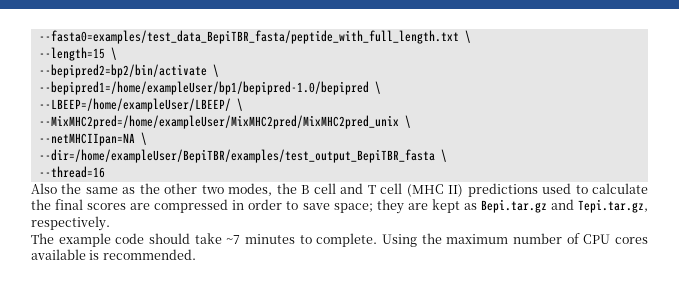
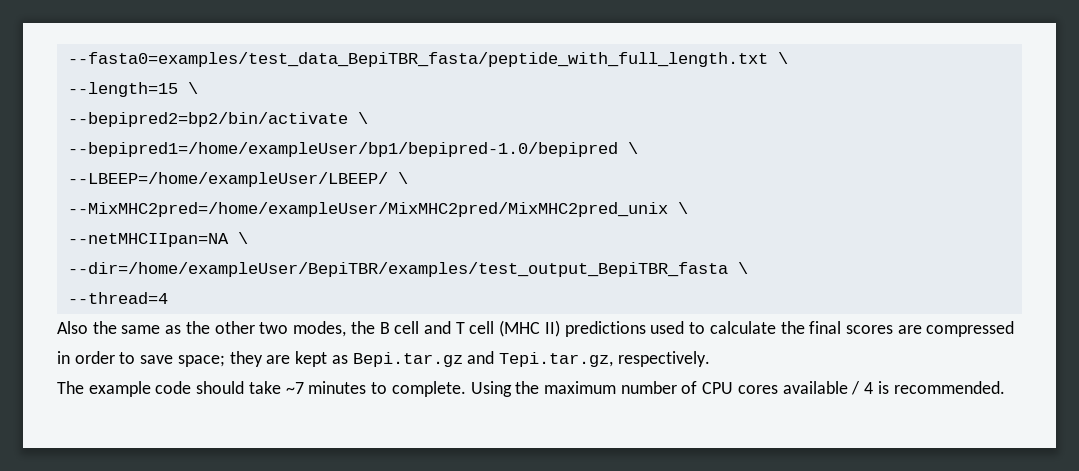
- --thread=16
+ --thread=4
- Using the maximum number of CPU cores available is recommended.
+ Using the maximum number of CPU cores available / 4 is recommended.

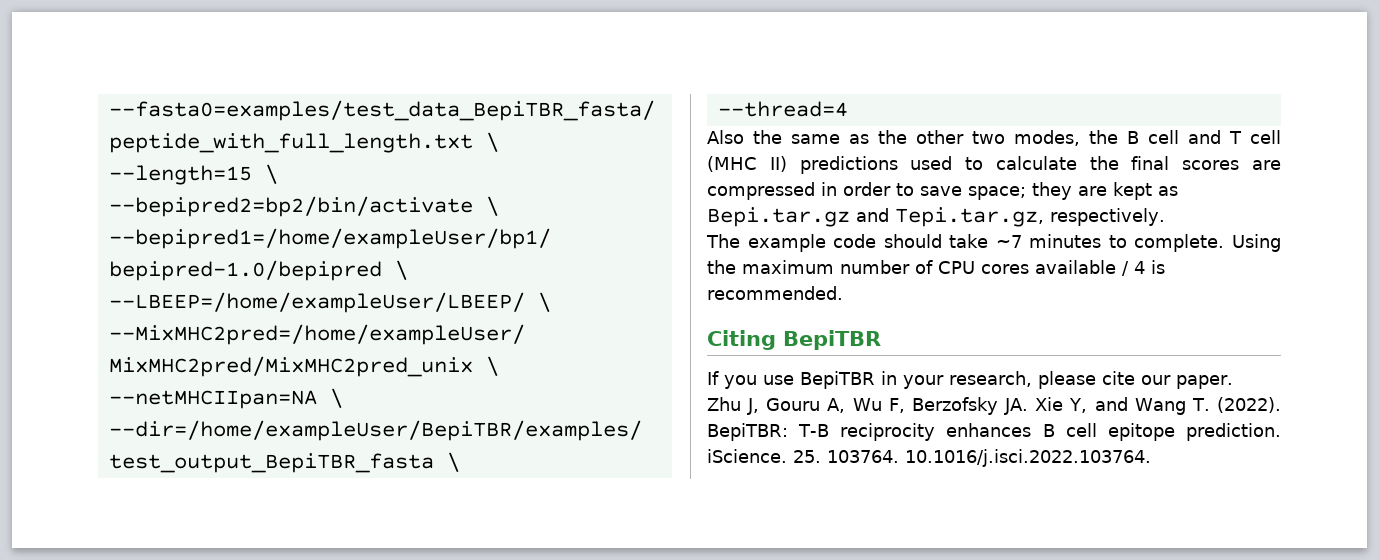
+ Citing BepiTBR
+ If you use BepiTBR in your research, please cite our paper.
+ Zhu J, Gouru A, Wu F, Berzofsky JA. Xie Y, and Wang T. (2022). BepiTBR: T-B reciprocity enhances B cell epitope prediction. iScience. 25. 103764. 10.1016/j.isci.2022.103764.

